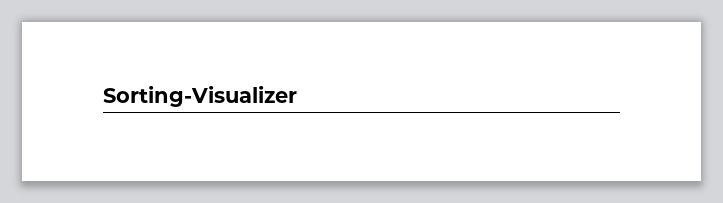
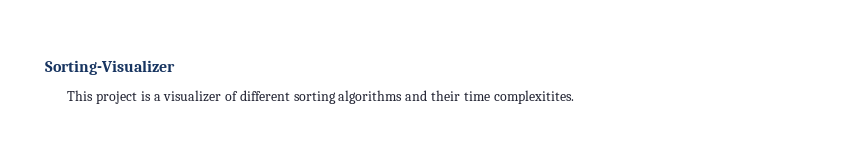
+ This project is a visualizer of different sorting algorithms and their time complexitites.

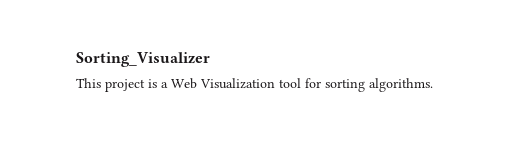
- Sorting-Visualizer
+ Sorting_Visualizer
- This project is a visualizer of different sorting algorithms and their time complexitites.
+ This project is a Web Visualization tool for sorting algorithms.

